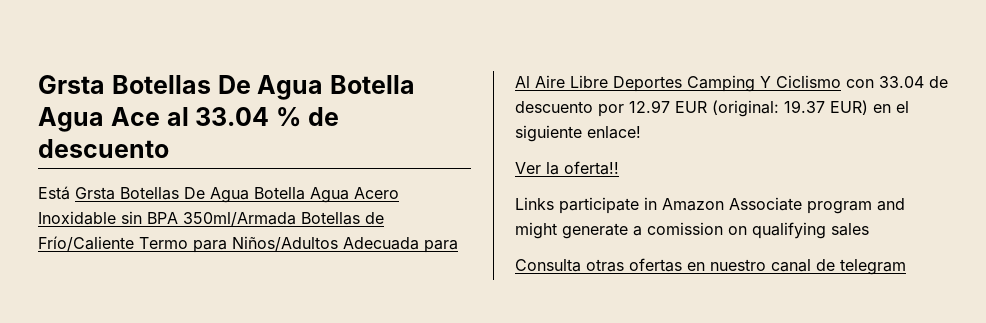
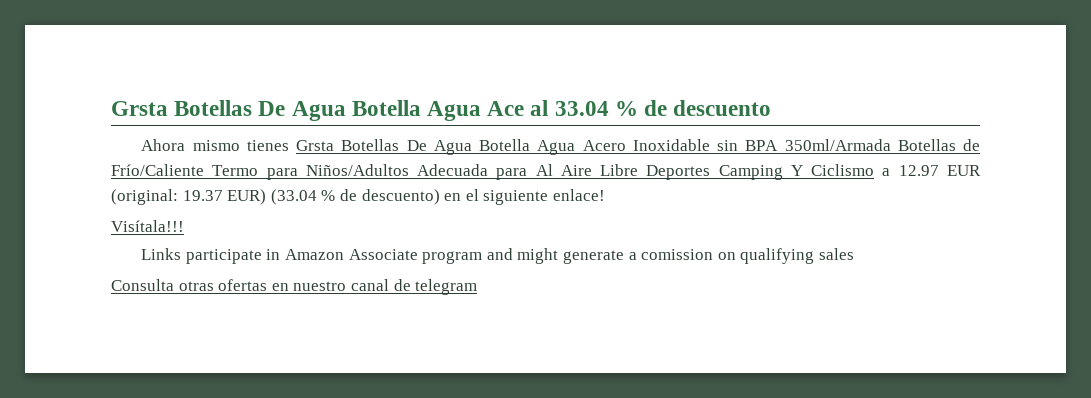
- Está Grsta Botellas De Agua Botella Agua Acero Inoxidable sin BPA 350ml/Armada Botellas de Frío/Caliente Termo para Niños/Adultos Adecuada para Al Aire Libre Deportes Camping Y Ciclismo con 33.04 de descuento por 12.97 EUR (original: 19.37 EUR) en el siguiente enlace!
+ Ahora mismo tienes Grsta Botellas De Agua Botella Agua Acero Inoxidable sin BPA 350ml/Armada Botellas de Frío/Caliente Termo para Niños/Adultos Adecuada para Al Aire Libre Deportes Camping Y Ciclismo a 12.97 EUR (original: 19.37 EUR) (33.04 % de descuento) en el siguiente enlace!
- Ver la oferta!!
+ Visítala!!!

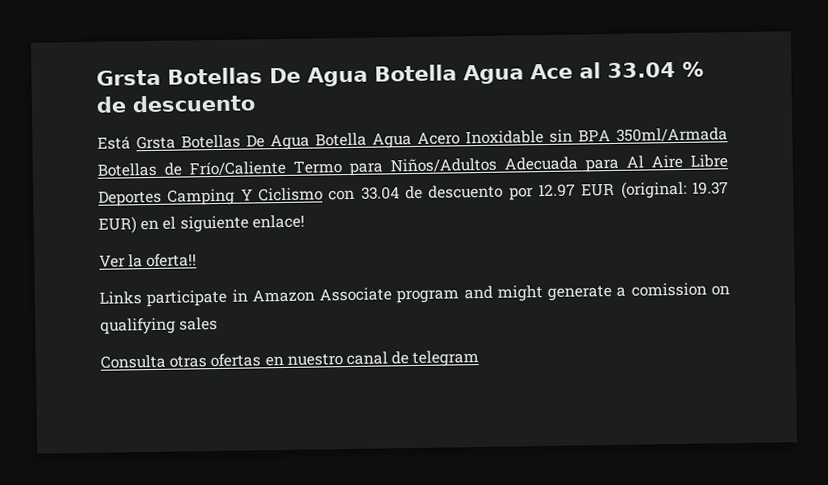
- Ahora mismo tienes Grsta Botellas De Agua Botella Agua Acero Inoxidable sin BPA 350ml/Armada Botellas de Frío/Caliente Termo para Niños/Adultos Adecuada para Al Aire Libre Deportes Camping Y Ciclismo a 12.97 EUR (original: 19.37 EUR) (33.04 % de descuento) en el siguiente enlace!
+ Está Grsta Botellas De Agua Botella Agua Acero Inoxidable sin BPA 350ml/Armada Botellas de Frío/Caliente Termo para Niños/Adultos Adecuada para Al Aire Libre Deportes Camping Y Ciclismo con 33.04 de descuento por 12.97 EUR (original: 19.37 EUR) en el siguiente enlace!
- Visítala!!!
+ Ver la oferta!!

